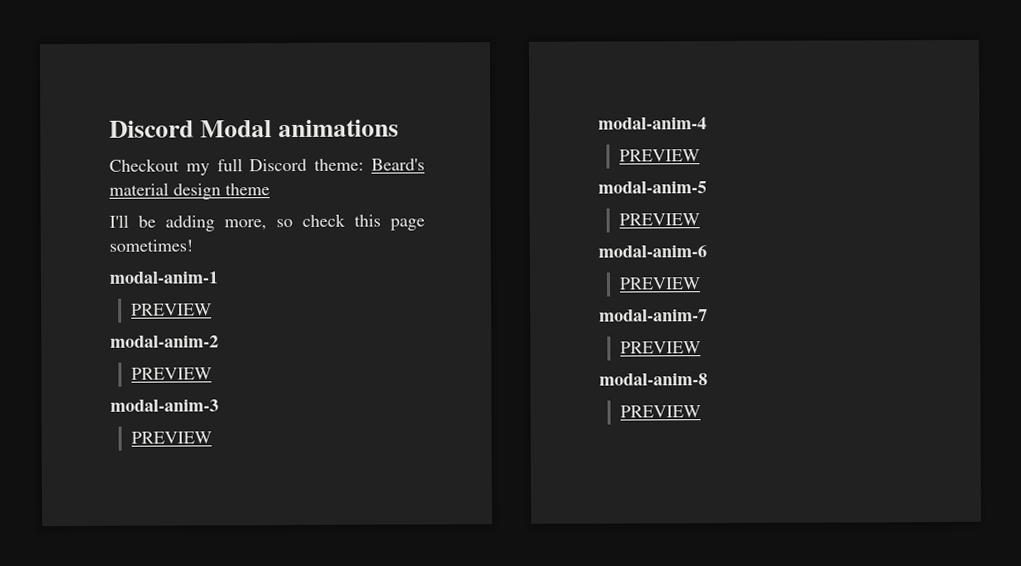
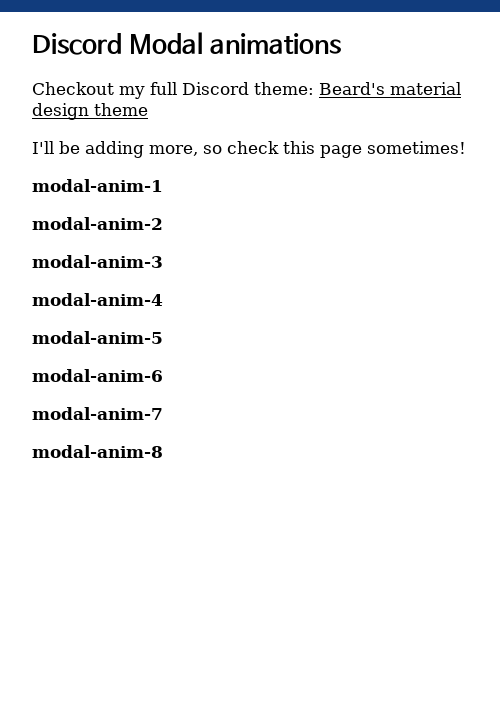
  modal-anim-1
- PREVIEW
  modal-anim-2
- PREVIEW
  modal-anim-3
- PREVIEW
  modal-anim-4
- PREVIEW
  modal-anim-5
- PREVIEW
  modal-anim-6
- PREVIEW
  modal-anim-7
- PREVIEW
  modal-anim-8
- PREVIEW

